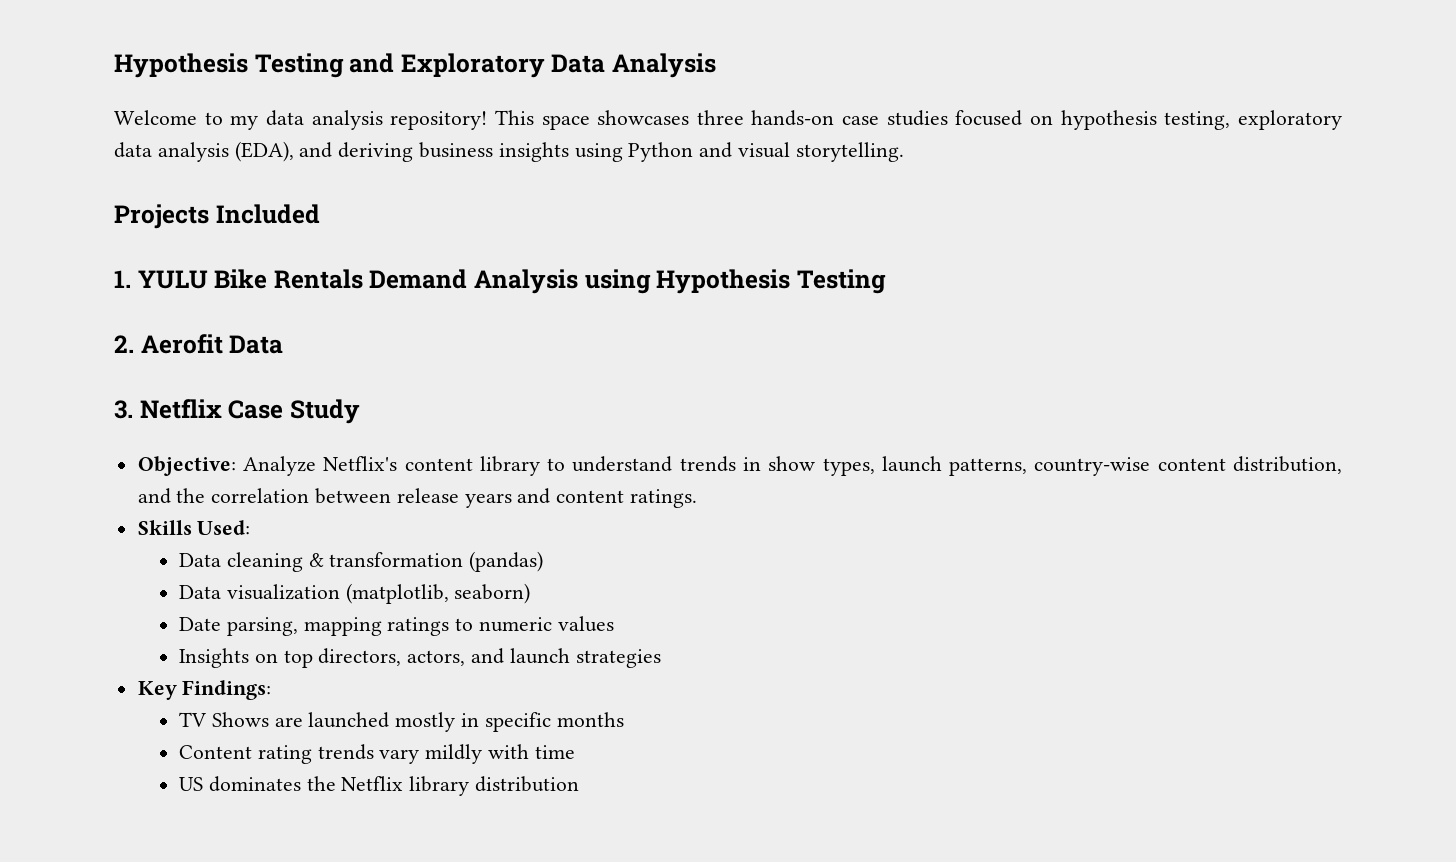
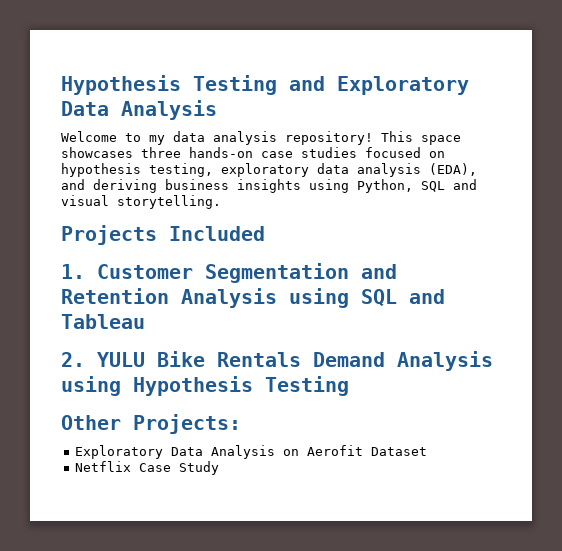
- This space showcases three hands-on case studies focused on hypothesis testing, exploratory data analysis (EDA), and deriving business insights using Python and visual storytelling.
+ This space showcases three hands-on case studies focused on hypothesis testing, exploratory data analysis (EDA), and deriving business insights using Python, SQL and visual storytelling.
- 1. YULU Bike Rentals Demand Analysis using Hypothesis Testing
+ 1. Customer Segmentation and Retention Analysis using SQL and Tableau
+ 2. YULU Bike Rentals Demand Analysis using Hypothesis Testing
- 2. Aerofit Data
- 3. Netflix Case Study
- Objective: Analyze Netflix's content library to understand trends in show types, launch patterns, country-wise content distribution, and the correlation between release years and content ratings.
- Skills Used:
- Data cleaning & transformation (pandas)
- Data visualization (matplotlib, seaborn)
- Date parsing, mapping ratings to numeric values
- Insights on top directors, actors, and launch strategies
- Key Findings:
- TV Shows are launched mostly in specific months
- Content rating trends vary mildly with time
- US dominates the Netflix library distribution
+ Other Projects:
+ Exploratory Data Analysis on Aerofit Dataset
+ Netflix Case Study

